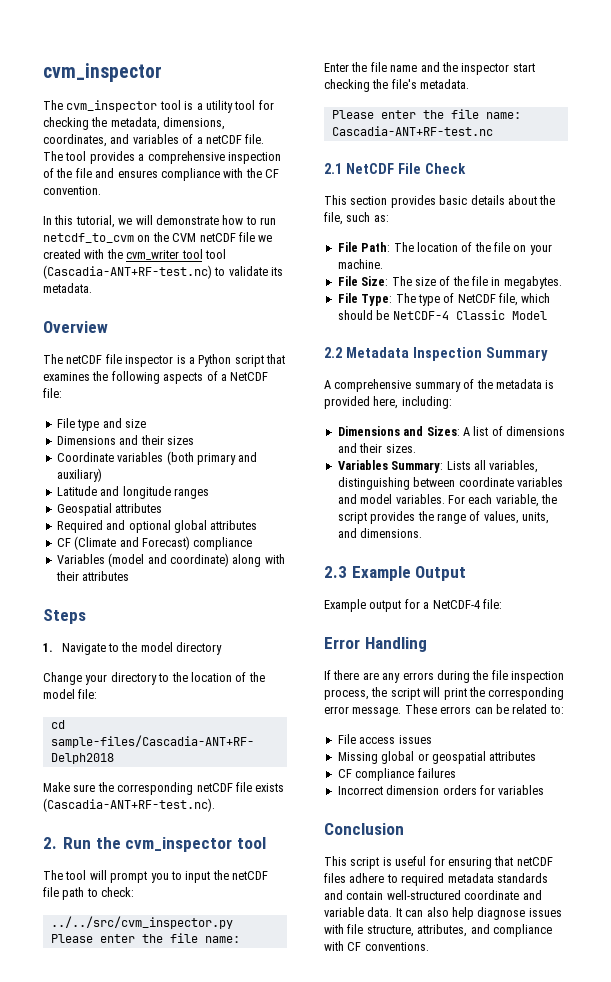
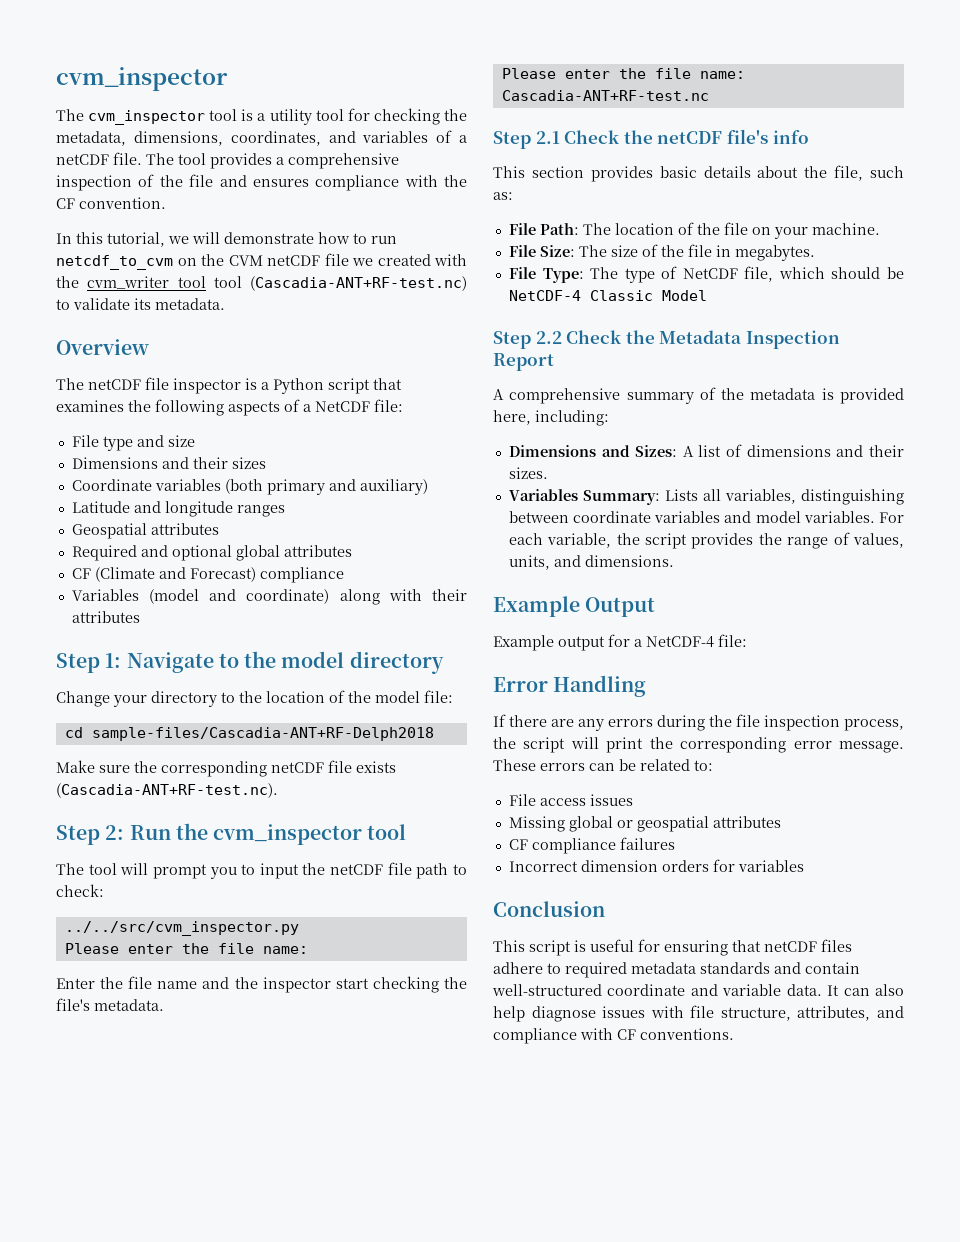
- Steps
- 1. Navigate to the model directory
+ Step 1: Navigate to the model directory
- 2. Run the cvm_inspector tool
+ Step 2: Run the cvm_inspector tool
- 2.1 NetCDF File Check
+ Step 2.1 Check the netCDF file's info
- 2.2 Metadata Inspection Summary
+ Step 2.2 Check the Metadata Inspection Report
- 2.3 Example Output
+ Example Output

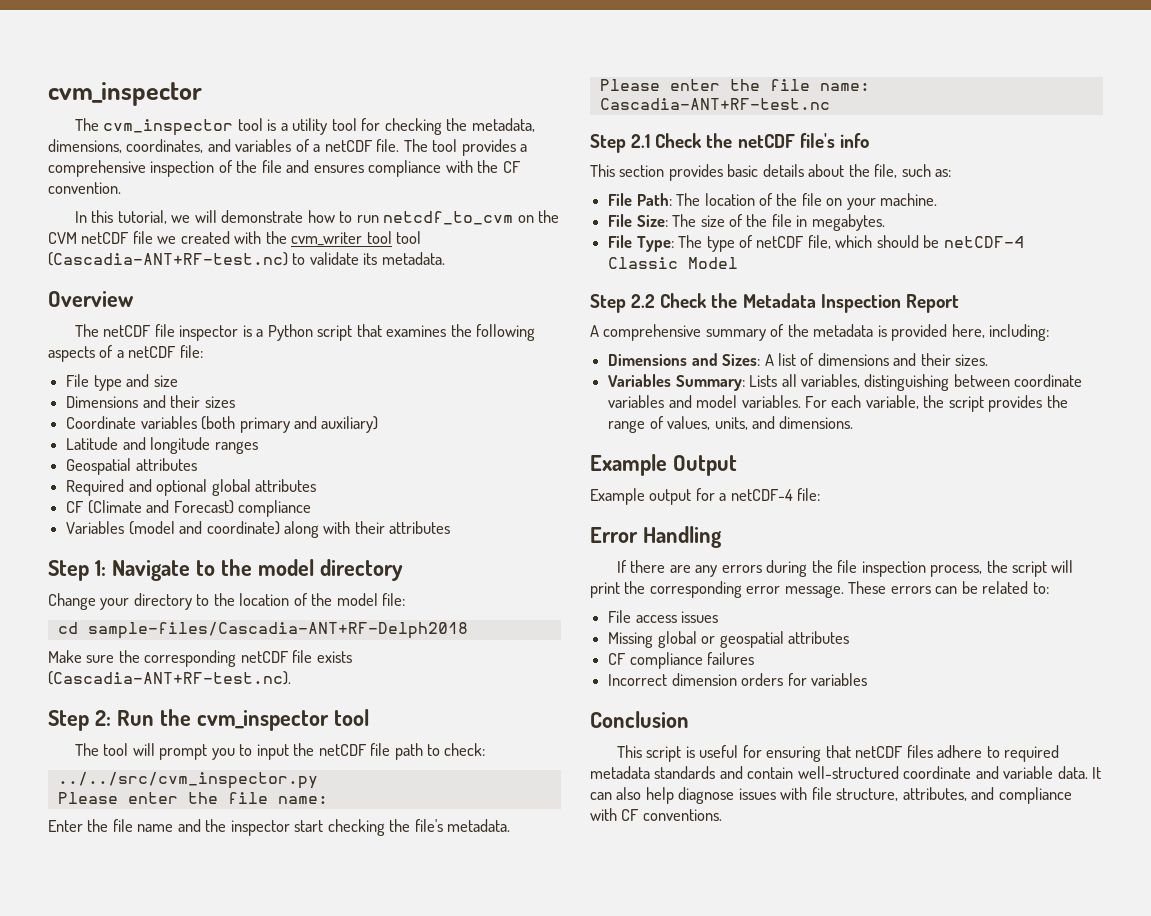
- The netCDF file inspector is a Python script that examines the following aspects of a NetCDF file:
+ The netCDF file inspector is a Python script that examines the following aspects of a netCDF file:
- File Type: The type of NetCDF file, which should be NetCDF-4 Classic Model
+ File Type: The type of netCDF file, which should be netCDF-4 Classic Model
- Example output for a NetCDF-4 file:
+ Example output for a netCDF-4 file:

